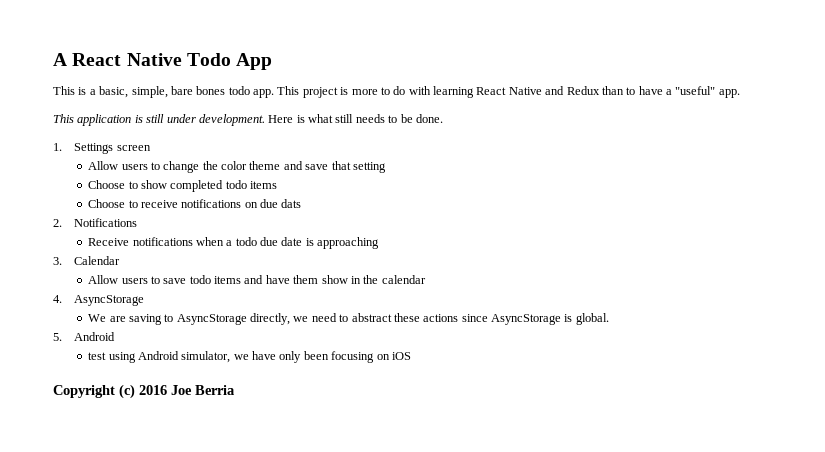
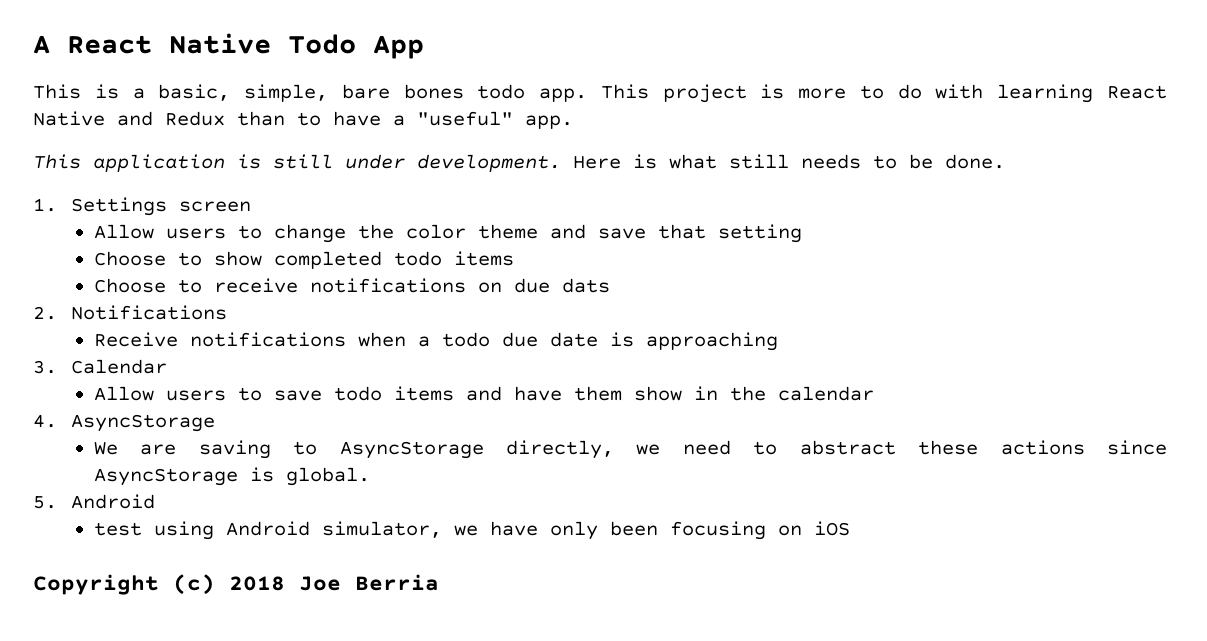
- Copyright (c) 2016 Joe Berria
+ Copyright (c) 2018 Joe Berria

